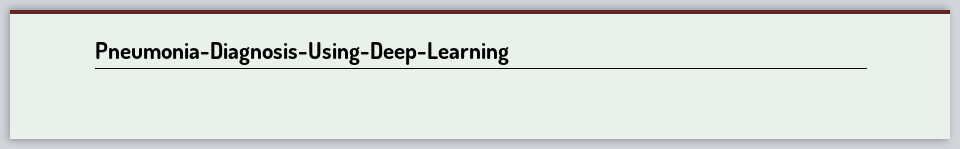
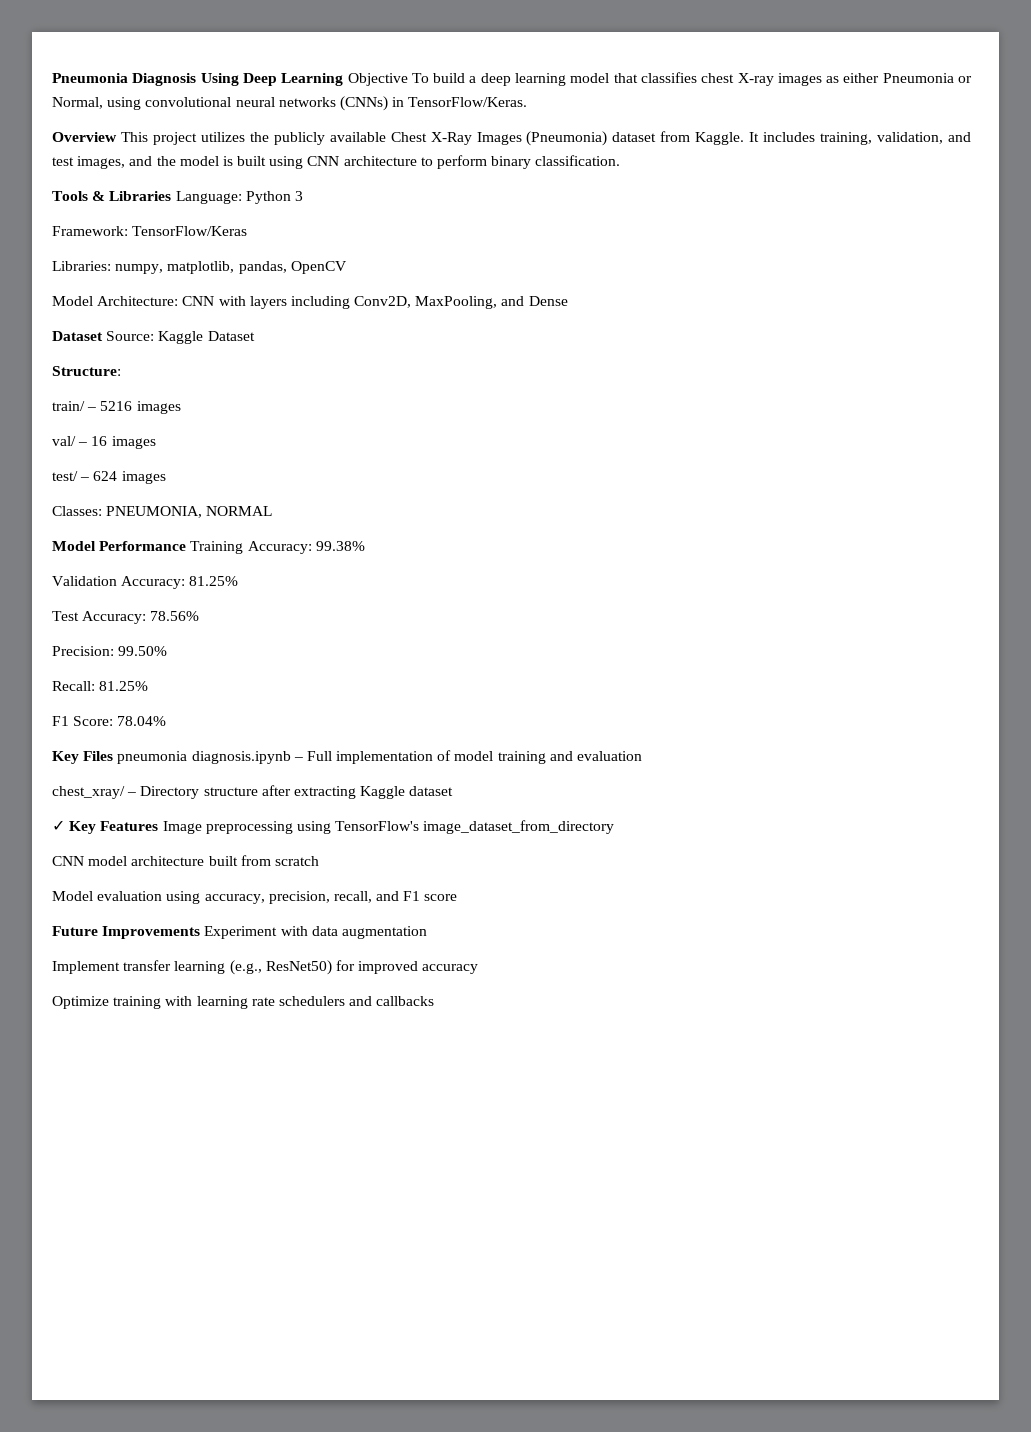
- Pneumonia-Diagnosis-Using-Deep-Learning
+ Pneumonia Diagnosis Using Deep Learning Objective To build a deep learning model that classifies chest X-ray images as either Pneumonia or Normal, using convolutional neural networks (CNNs) in TensorFlow/Keras.
+ Overview This project utilizes the publicly available Chest X-Ray Images (Pneumonia) dataset from Kaggle. It includes training, validation, and test images, and the model is built using CNN architecture to perform binary classification.
+ Tools & Libraries Language: Python 3
+ Framework: TensorFlow/Keras
+ Libraries: numpy, matplotlib, pandas, OpenCV
+ Model Architecture: CNN with layers including Conv2D, MaxPooling, and Dense
+ Dataset Source: Kaggle Dataset
+ Structure:
+ train/ – 5216 images
+ val/ – 16 images
+ test/ – 624 images
+ Classes: PNEUMONIA, NORMAL
+ Model Performance Training Accuracy: 99.38%
+ Validation Accuracy: 81.25%
+ Test Accuracy: 78.56%
+ Precision: 99.50%
+ Recall: 81.25%
+ F1 Score: 78.04%
+ Key Files pneumonia diagnosis.ipynb – Full implementation of model training and evaluation
+ chest_xray/ – Directory structure after extracting Kaggle dataset
+ ✓ Key Features Image preprocessing using TensorFlow's image_dataset_from_directory
+ CNN model architecture built from scratch
+ Model evaluation using accuracy, precision, recall, and F1 score
+ Future Improvements Experiment with data augmentation
+ Implement transfer learning (e.g., ResNet50) for improved accuracy
+ Optimize training with learning rate schedulers and callbacks

